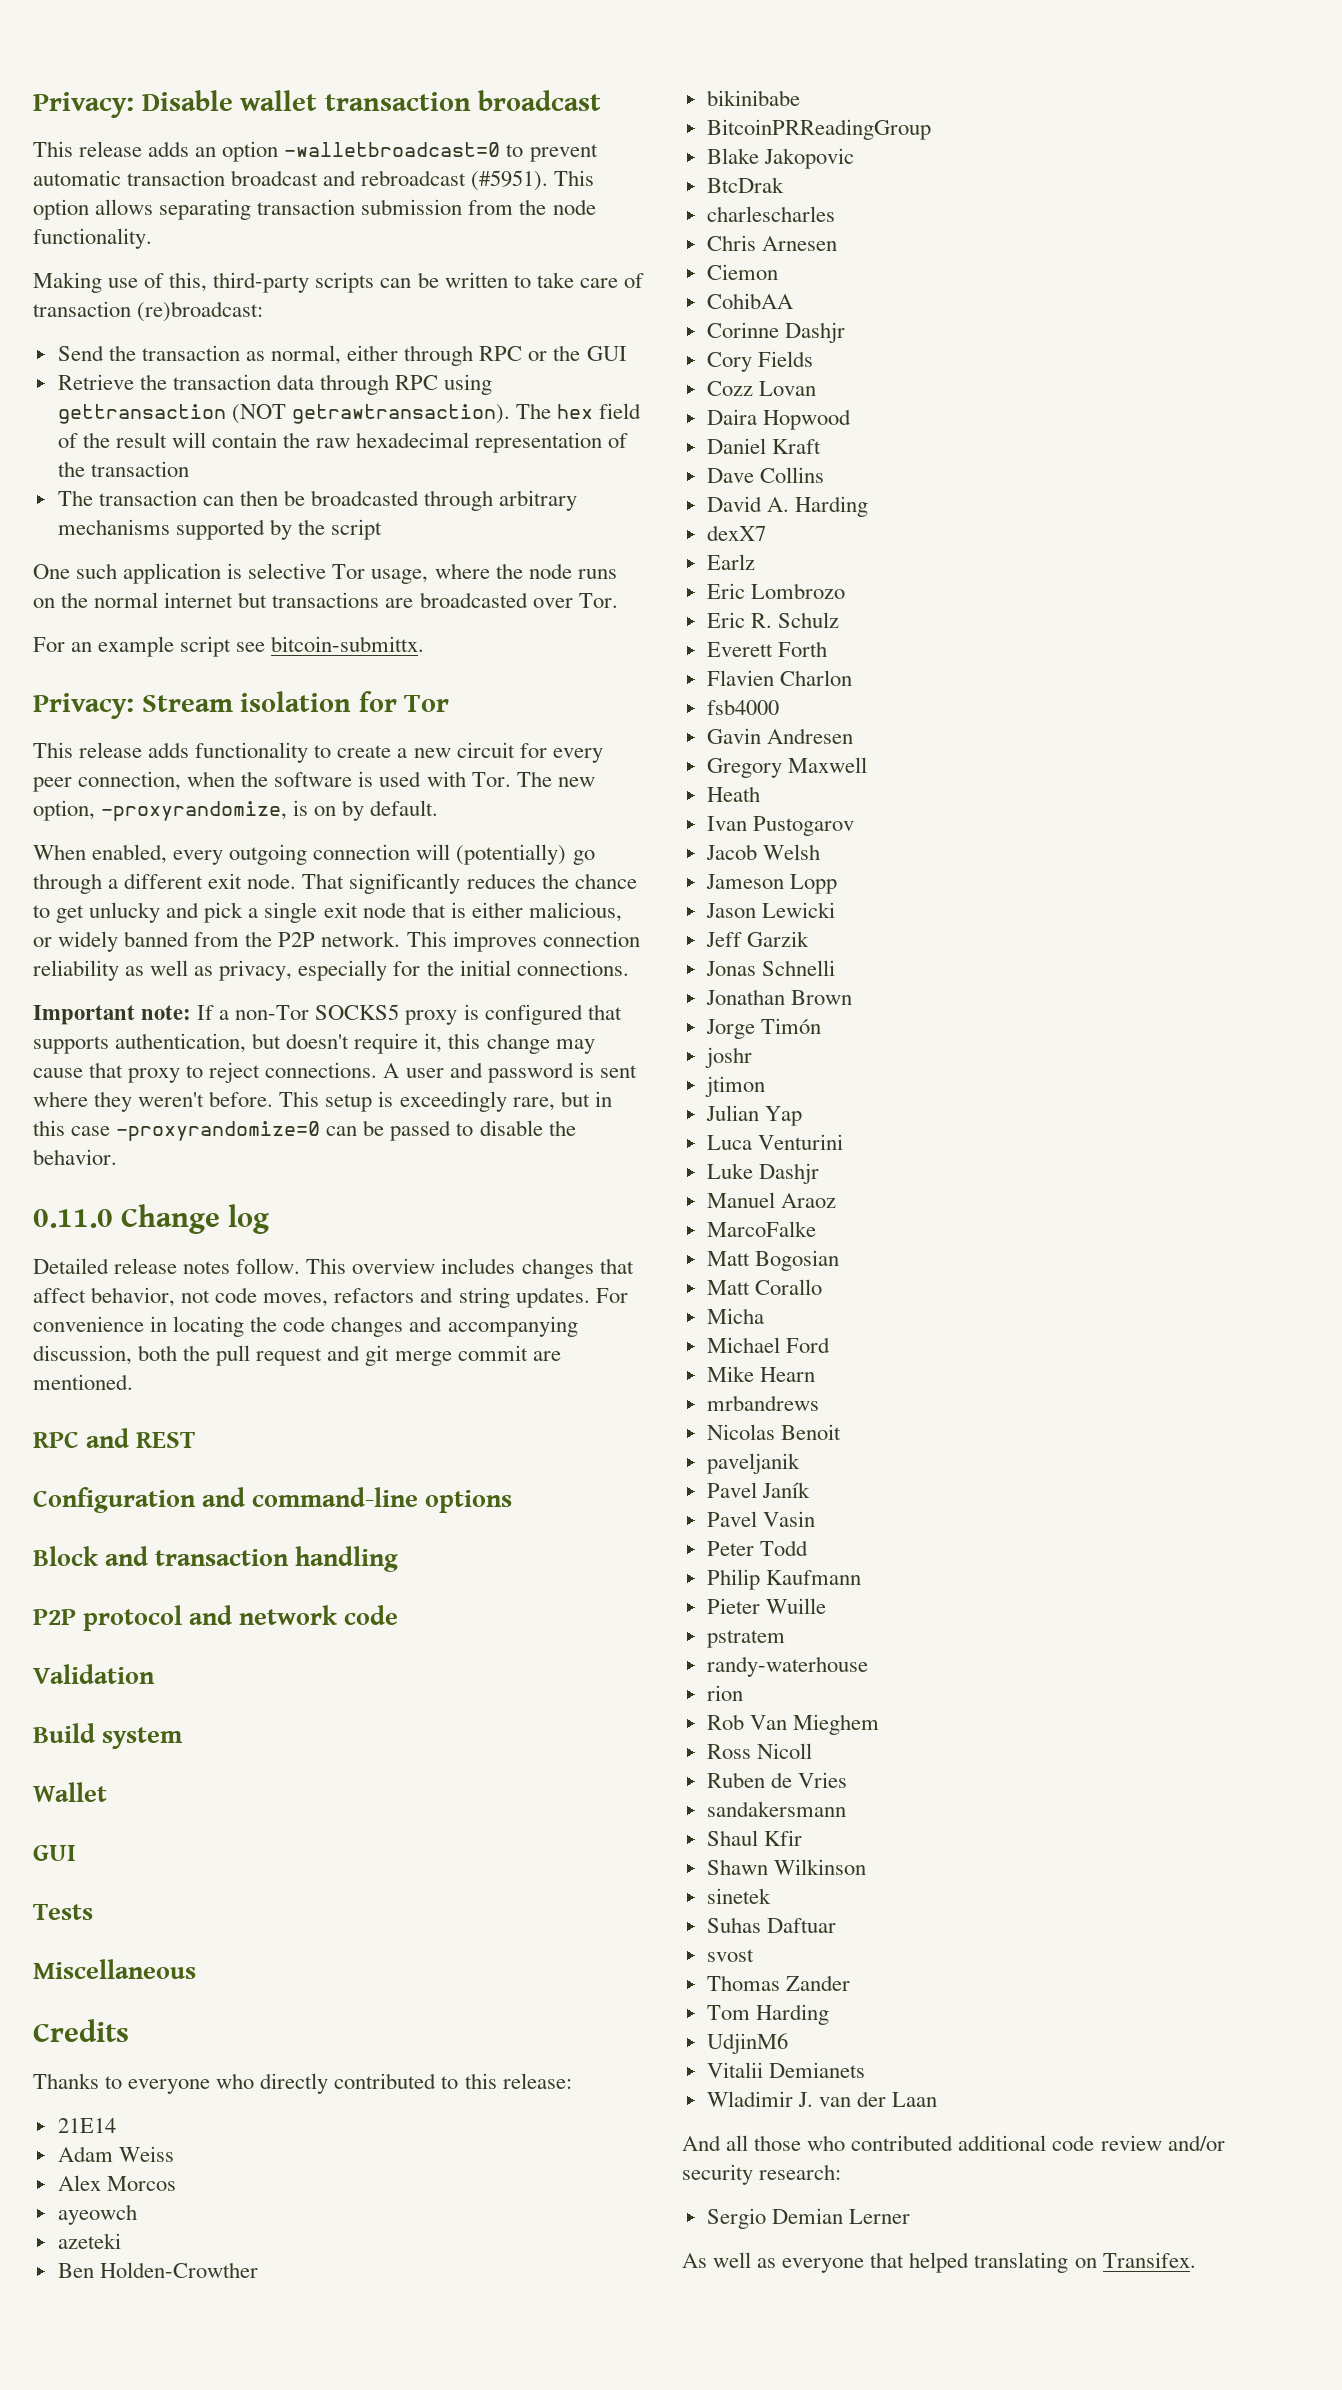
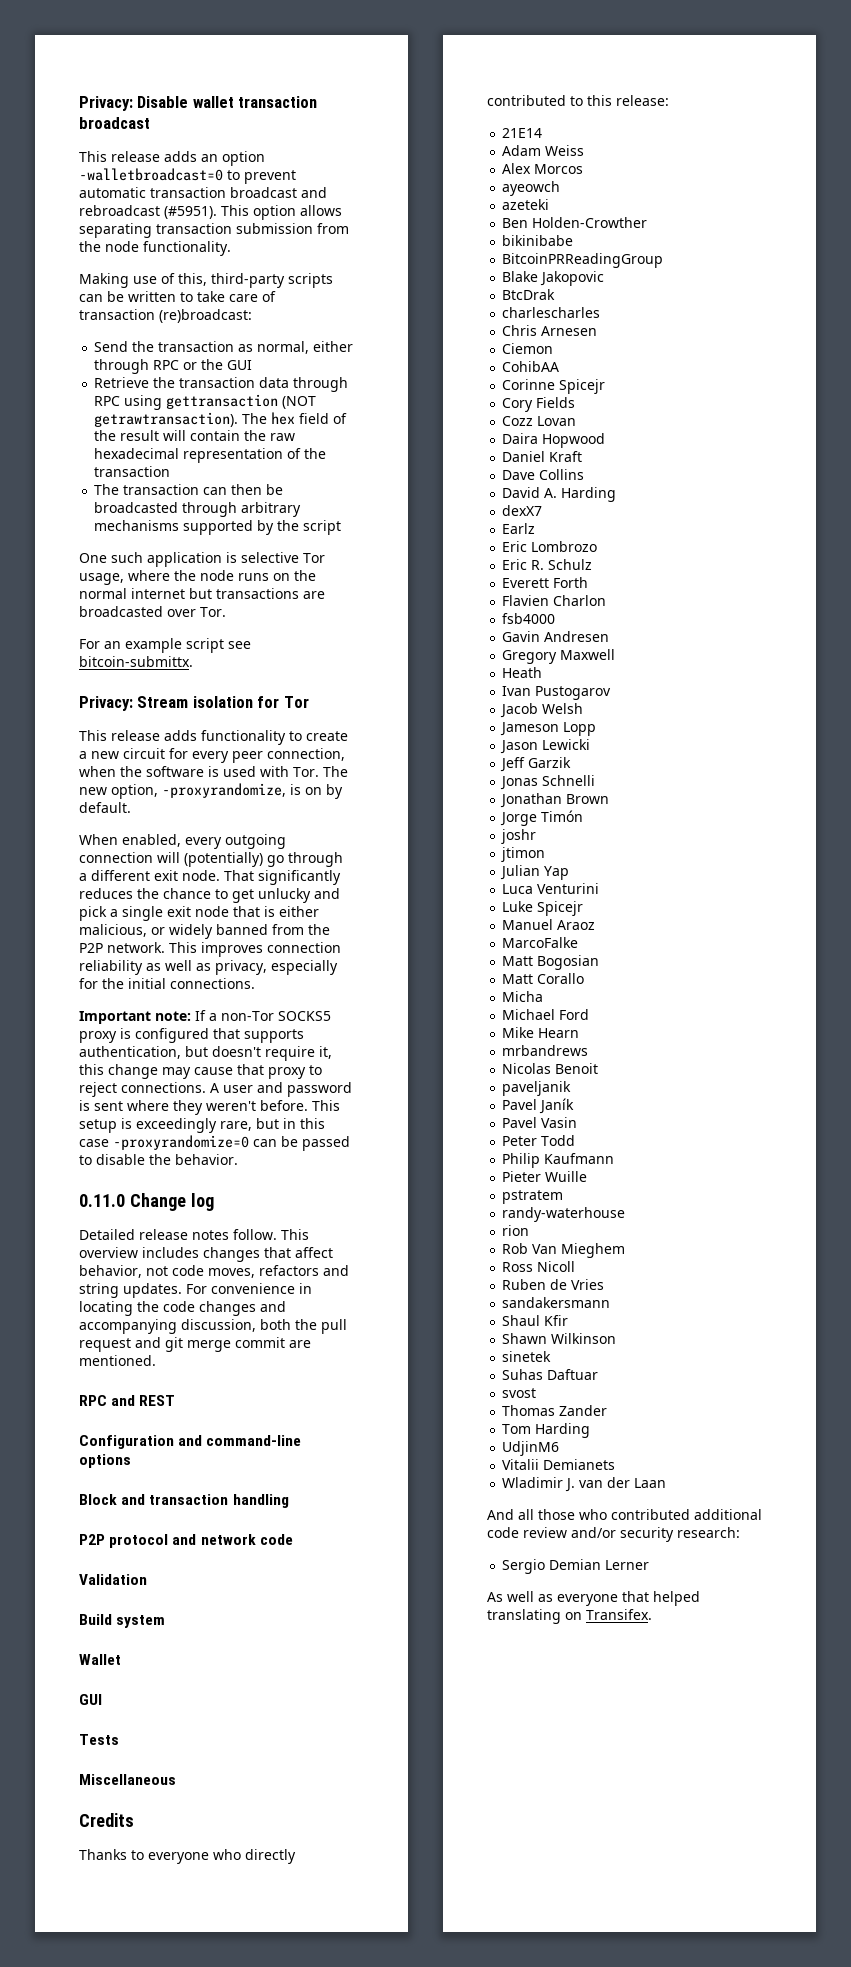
- Corinne Dashjr
+ Corinne Spicejr
- Luke Dashjr
+ Luke Spicejr

